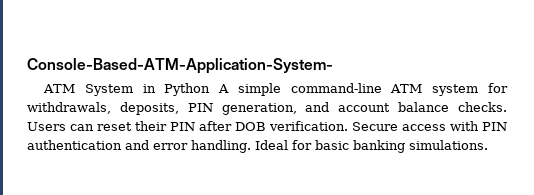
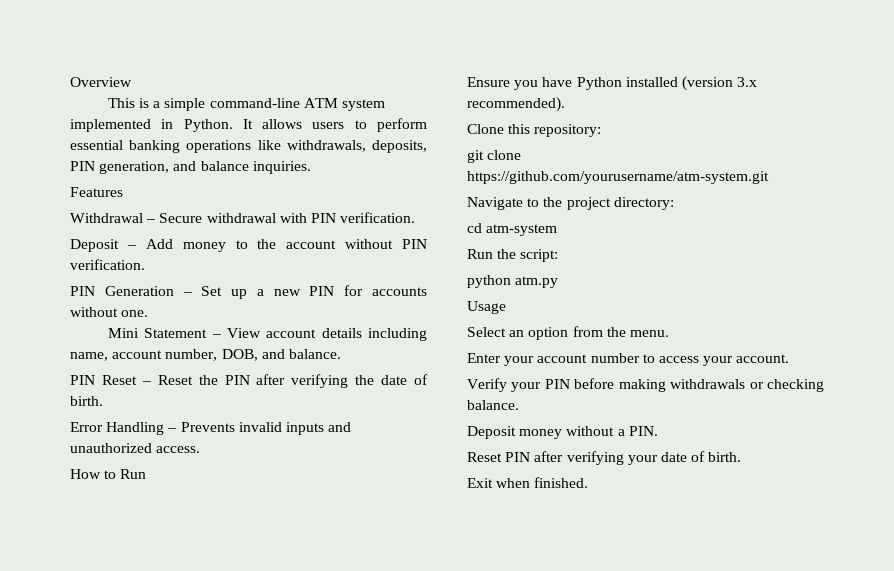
- Console-Based-ATM-Application-System-
- ATM System in Python A simple command-line ATM system for withdrawals, deposits, PIN generation, and account balance checks. Users can reset their PIN after DOB verification. Secure access with PIN authentication and error handling. Ideal for basic banking simulations.
+ Overview
+ This is a simple command-line ATM system implemented in Python. It allows users to perform essential banking operations like withdrawals, deposits, PIN generation, and balance inquiries.
+ Features
+ Withdrawal – Secure withdrawal with PIN verification.
+ Deposit – Add money to the account without PIN verification.
+ PIN Generation – Set up a new PIN for accounts without one.
+ Mini Statement – View account details including name, account number, DOB, and balance.
+ PIN Reset – Reset the PIN after verifying the date of birth.
+ Error Handling – Prevents invalid inputs and unauthorized access.
+ How to Run
+ Ensure you have Python installed (version 3.x recommended).
+ Clone this repository:
+ git clone https://github.com/yourusername/atm-system.git
+ Navigate to the project directory:
+ cd atm-system
+ Run the script:
+ python atm.py
+ Usage
+ Select an option from the menu.
+ Enter your account number to access your account.
+ Verify your PIN before making withdrawals or checking balance.
+ Deposit money without a PIN.
+ Reset PIN after verifying your date of birth.
+ Exit when finished.

